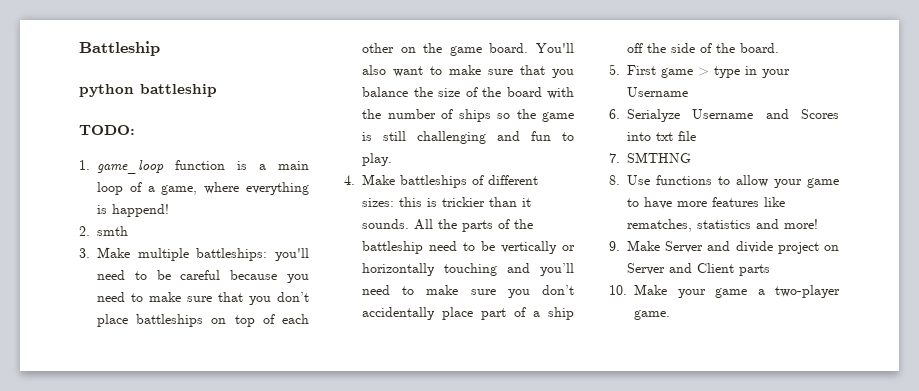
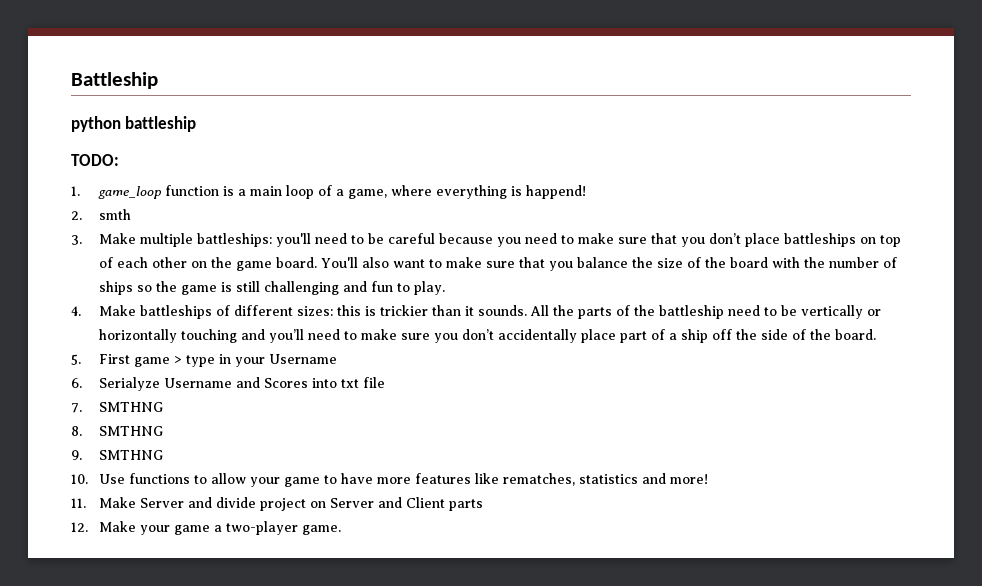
- 8. Use functions to allow your game to have more features like rematches, statistics and more!
+ 8. SMTHNG
+ 9. SMTHNG
+ 10. Use functions to allow your game to have more features like rematches, statistics and more!
- 9. Make Server and divide project on Server and Client parts
+ 11. Make Server and divide project on Server and Client parts
- 10. Make your game a two-player game.
+ 12. Make your game a two-player game.

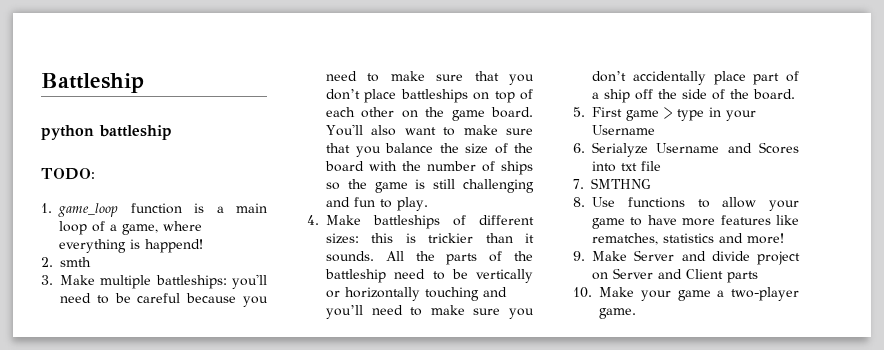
- 8. SMTHNG
- 9. SMTHNG
- 10. Use functions to allow your game to have more features like rematches, statistics and more!
+ 8. Use functions to allow your game to have more features like rematches, statistics and more!
- 11. Make Server and divide project on Server and Client parts
+ 9. Make Server and divide project on Server and Client parts
- 12. Make your game a two-player game.
+ 10. Make your game a two-player game.

